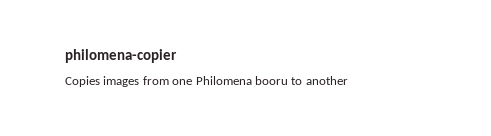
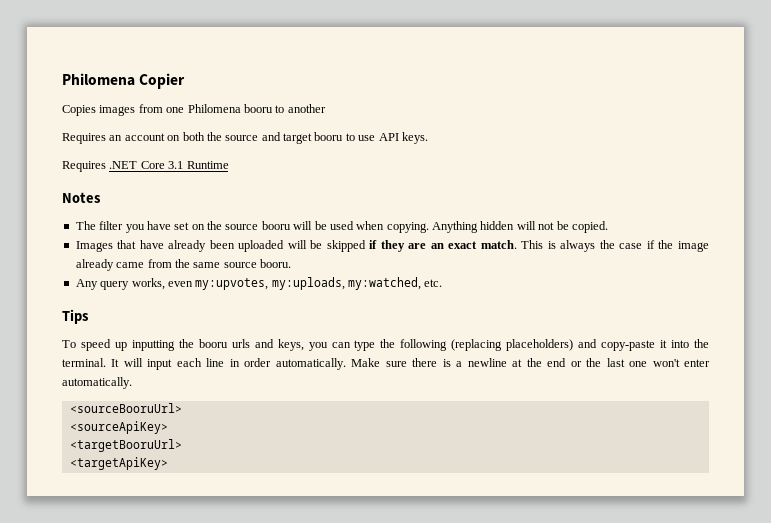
- philomena-copier
+ Philomena Copier
+ Requires an account on both the source and target booru to use API keys.
+ Requires .NET Core 3.1 Runtime
+ Notes
+ The filter you have set on the source booru will be used when copying. Anything hidden will not be copied.
+ Images that have already been uploaded will be skipped if they are an exact match. This is always the case if the image already came from the same source booru.
+ Any query works, even my:upvotes, my:uploads, my:watched, etc.
+ Tips
+ To speed up inputting the booru urls and keys, you can type the following (replacing placeholders) and copy-paste it into the terminal. It will input each line in order automatically. Make sure there is a newline at the end or the last one won't enter automatically.
+ <sourceBooruUrl>
+ <sourceApiKey>
+ <targetBooruUrl>
+ <targetApiKey>

